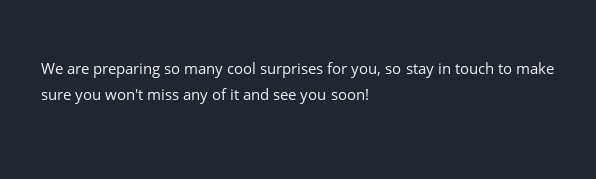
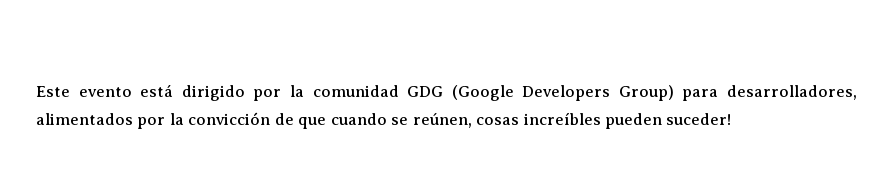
- We are preparing so many cool surprises for you, so stay in touch to make sure you won't miss any of it and see you soon!
+ Este evento está dirigido por la comunidad GDG (Google Developers Group) para desarrolladores, alimentados por la convicción de que cuando se reúnen, cosas increíbles pueden suceder!

